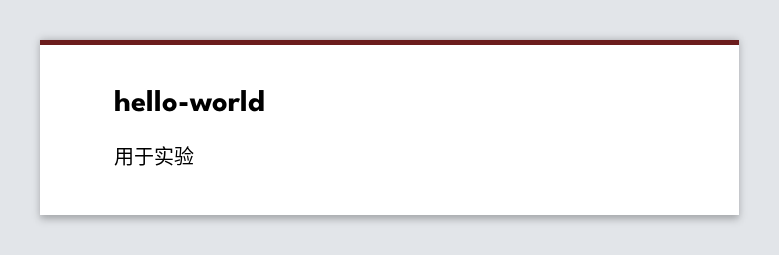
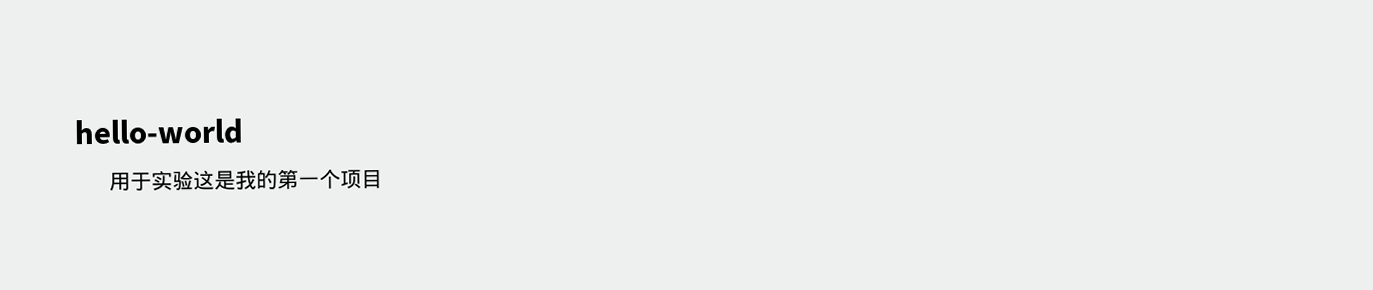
- 用于实验
+ 用于实验这是我的第一个项目

